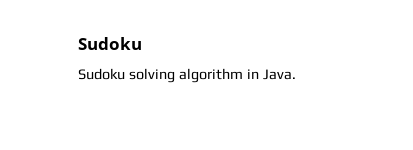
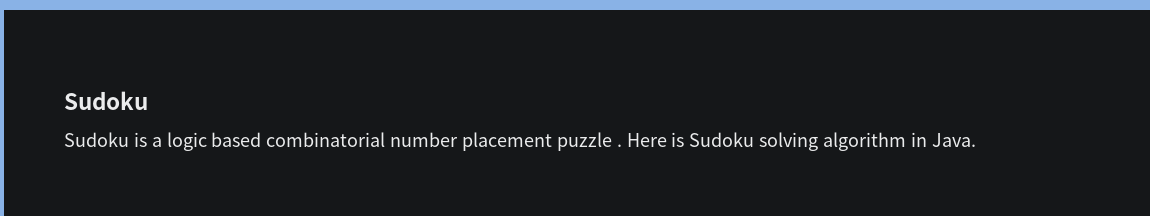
- Sudoku solving algorithm in Java.
+ Sudoku is a logic based combinatorial number placement puzzle . Here is Sudoku solving algorithm in Java.

